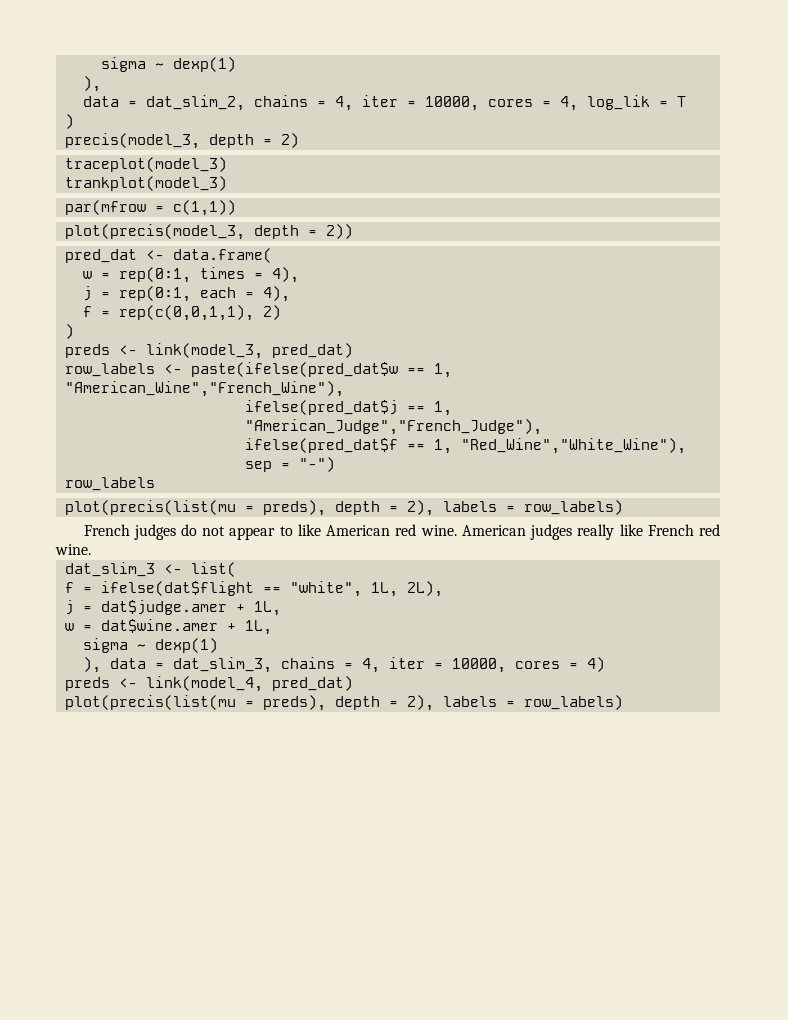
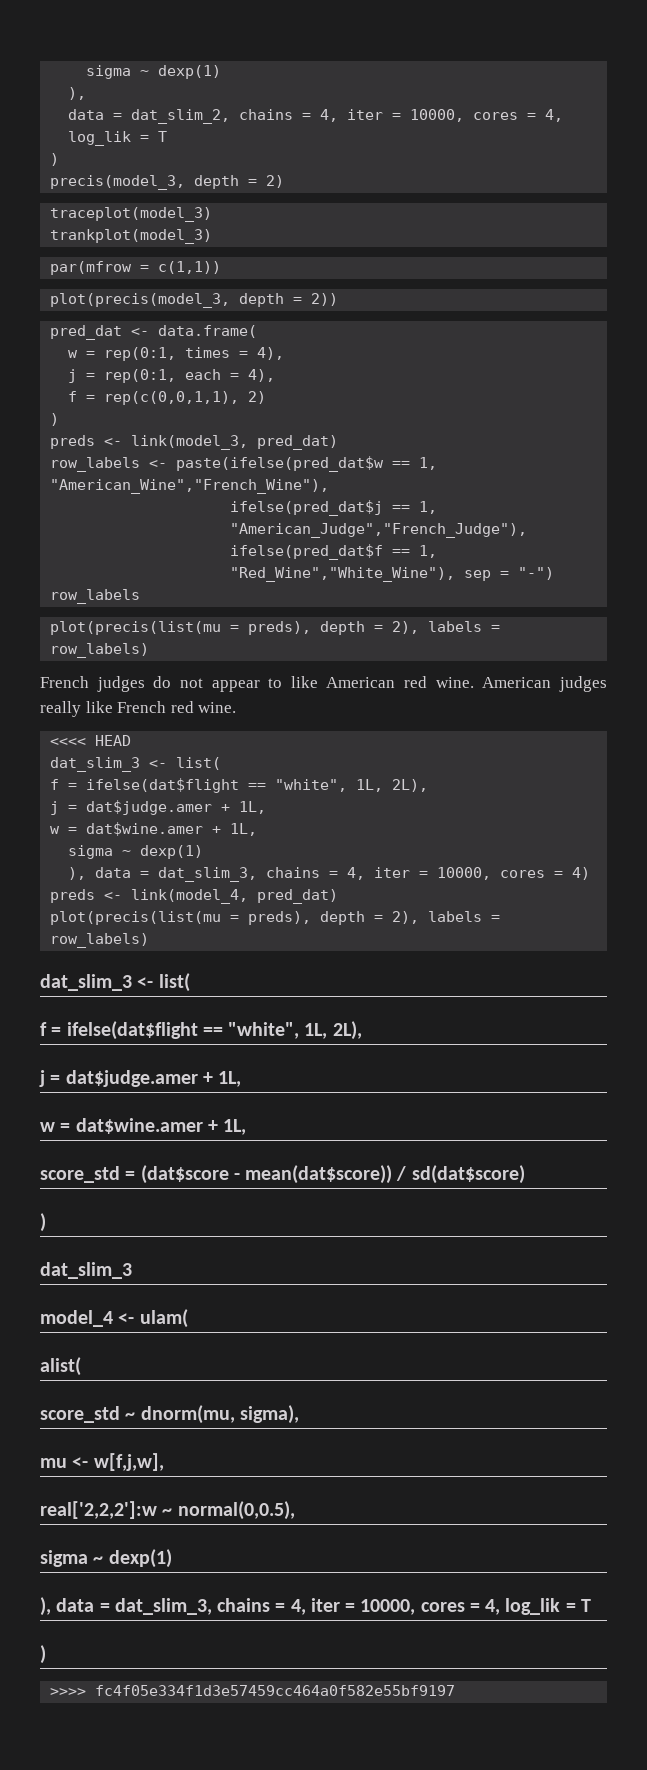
+ <<<< HEAD
  preds <- link(model_4, pred_dat)
  plot(precis(list(mu = preds), depth = 2), labels = row_labels)
+ dat_slim_3 <- list(
+ f = ifelse(dat$flight == "white", 1L, 2L),
+ j = dat$judge.amer + 1L,
+ w = dat$wine.amer + 1L,
+ score_std = (dat$score - mean(dat$score)) / sd(dat$score)
+ )
+ dat_slim_3
+ model_4 <- ulam(
+ alist(
+ score_std ~ dnorm(mu, sigma),
+ mu <- w[f,j,w],
+ real['2,2,2']:w ~ normal(0,0.5),
+ sigma ~ dexp(1)
+ ), data = dat_slim_3, chains = 4, iter = 10000, cores = 4, log_lik = T
+ )
+ >>>> fc4f05e334f1d3e57459cc464a0f582e55bf9197

